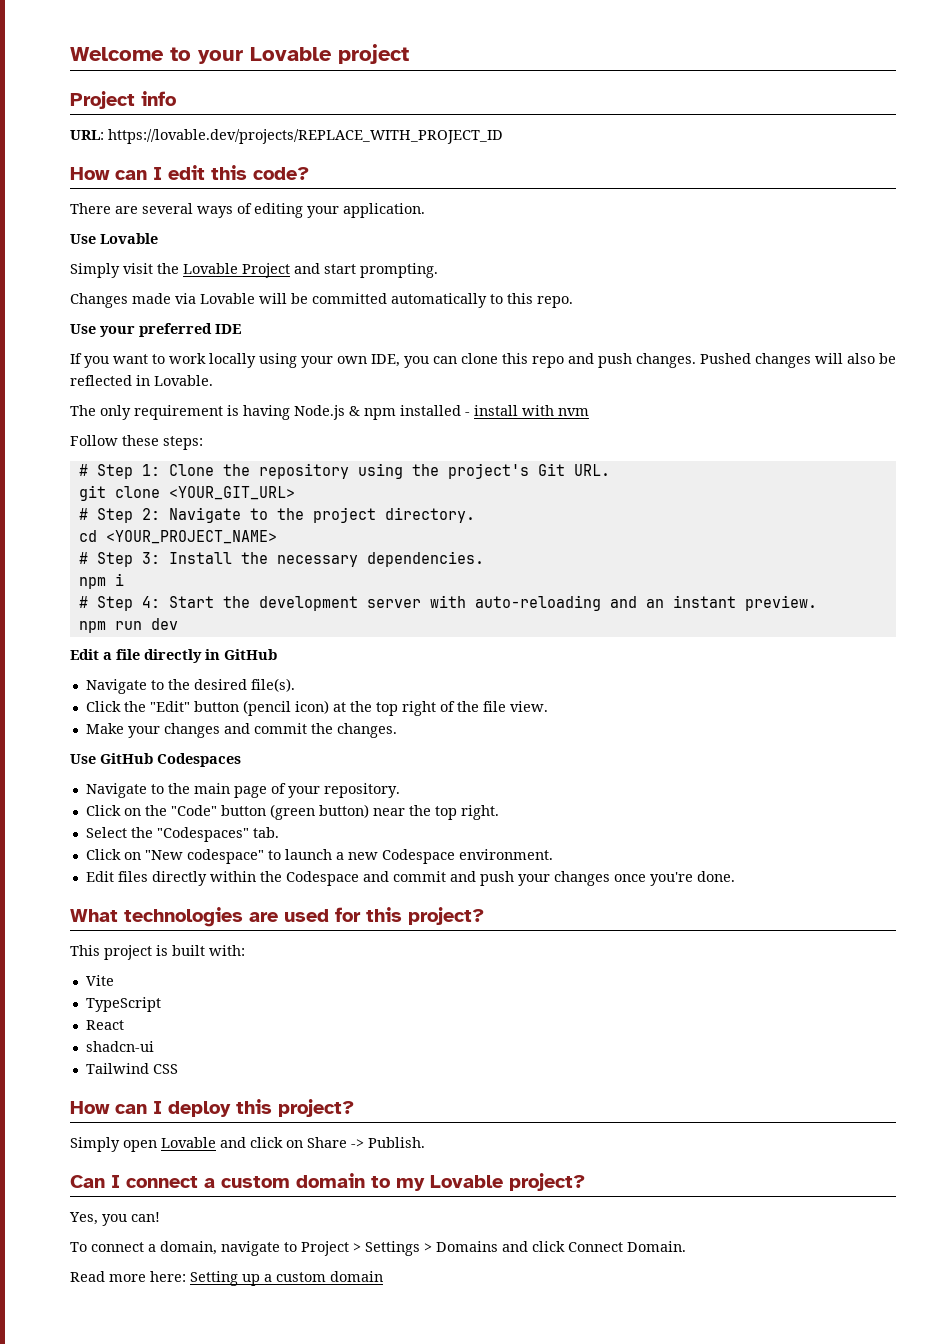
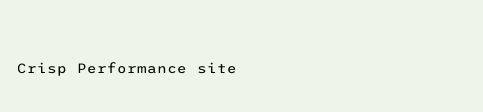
- Welcome to your Lovable project
- Project info
- URL: https://lovable.dev/projects/REPLACE_WITH_PROJECT_ID
- How can I edit this code?
- There are several ways of editing your application.
- Use Lovable
- Simply visit the Lovable Project and start prompting.
- Changes made via Lovable will be committed automatically to this repo.
- Use your preferred IDE
- If you want to work locally using your own IDE, you can clone this repo and push changes. Pushed changes will also be reflected in Lovable.
- The only requirement is having Node.js & npm installed - install with nvm
- Follow these steps:
- # Step 1: Clone the repository using the project's Git URL.
- git clone <YOUR_GIT_URL>
- # Step 2: Navigate to the project directory.
- cd <YOUR_PROJECT_NAME>
- # Step 3: Install the necessary dependencies.
- npm i
- # Step 4: Start the development server with auto-reloading and an instant preview.
- npm run dev
- Edit a file directly in GitHub
- Navigate to the desired file(s).
- Click the "Edit" button (pencil icon) at the top right of the file view.
- Make your changes and commit the changes.
- Use GitHub Codespaces
- Navigate to the main page of your repository.
- Click on the "Code" button (green button) near the top right.
- Select the "Codespaces" tab.
- Click on "New codespace" to launch a new Codespace environment.
- Edit files directly within the Codespace and commit and push your changes once you're done.
- What technologies are used for this project?
- This project is built with:
- Vite
- TypeScript
- React
- shadcn-ui
- Tailwind CSS
- How can I deploy this project?
- Simply open Lovable and click on Share -> Publish.
- Can I connect a custom domain to my Lovable project?
- Yes, you can!
- To connect a domain, navigate to Project > Settings > Domains and click Connect Domain.
- Read more here: Setting up a custom domain
+ Crisp Performance site

